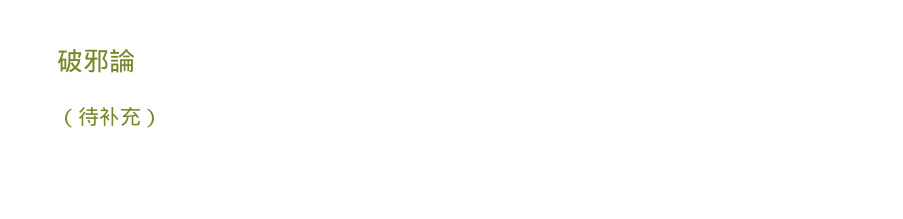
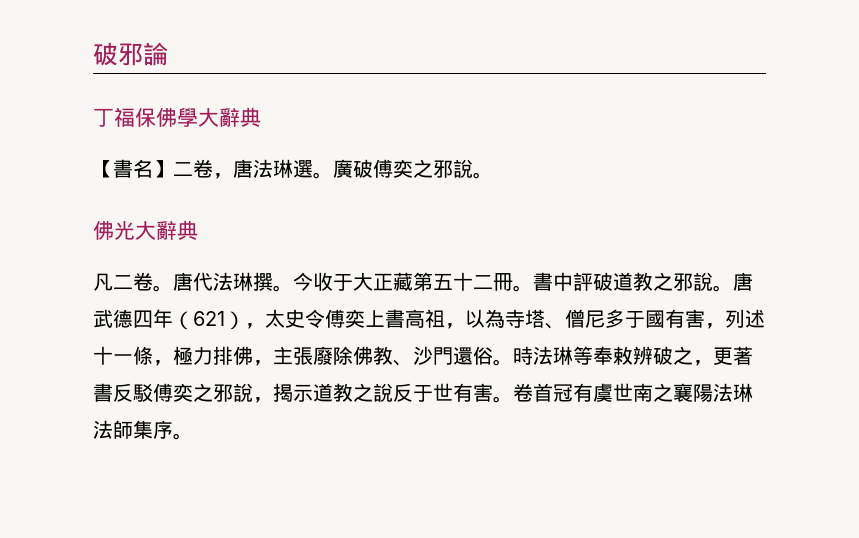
- （待补充）
+ 丁福保佛學大辭典
+ 【書名】二卷，唐法琳選。廣破傅奕之邪說。
+ 佛光大辭典
+ 凡二卷。唐代法琳撰。今收于大正藏第五十二冊。書中評破道教之邪說。唐武德四年（621），太史令傅奕上書高祖，以為寺塔、僧尼多于國有害，列述十一條，極力排佛，主張廢除佛教、沙門還俗。時法琳等奉敕辨破之，更著書反駁傅奕之邪說，揭示道教之說反于世有害。卷首冠有虞世南之襄陽法琳法師集序。

